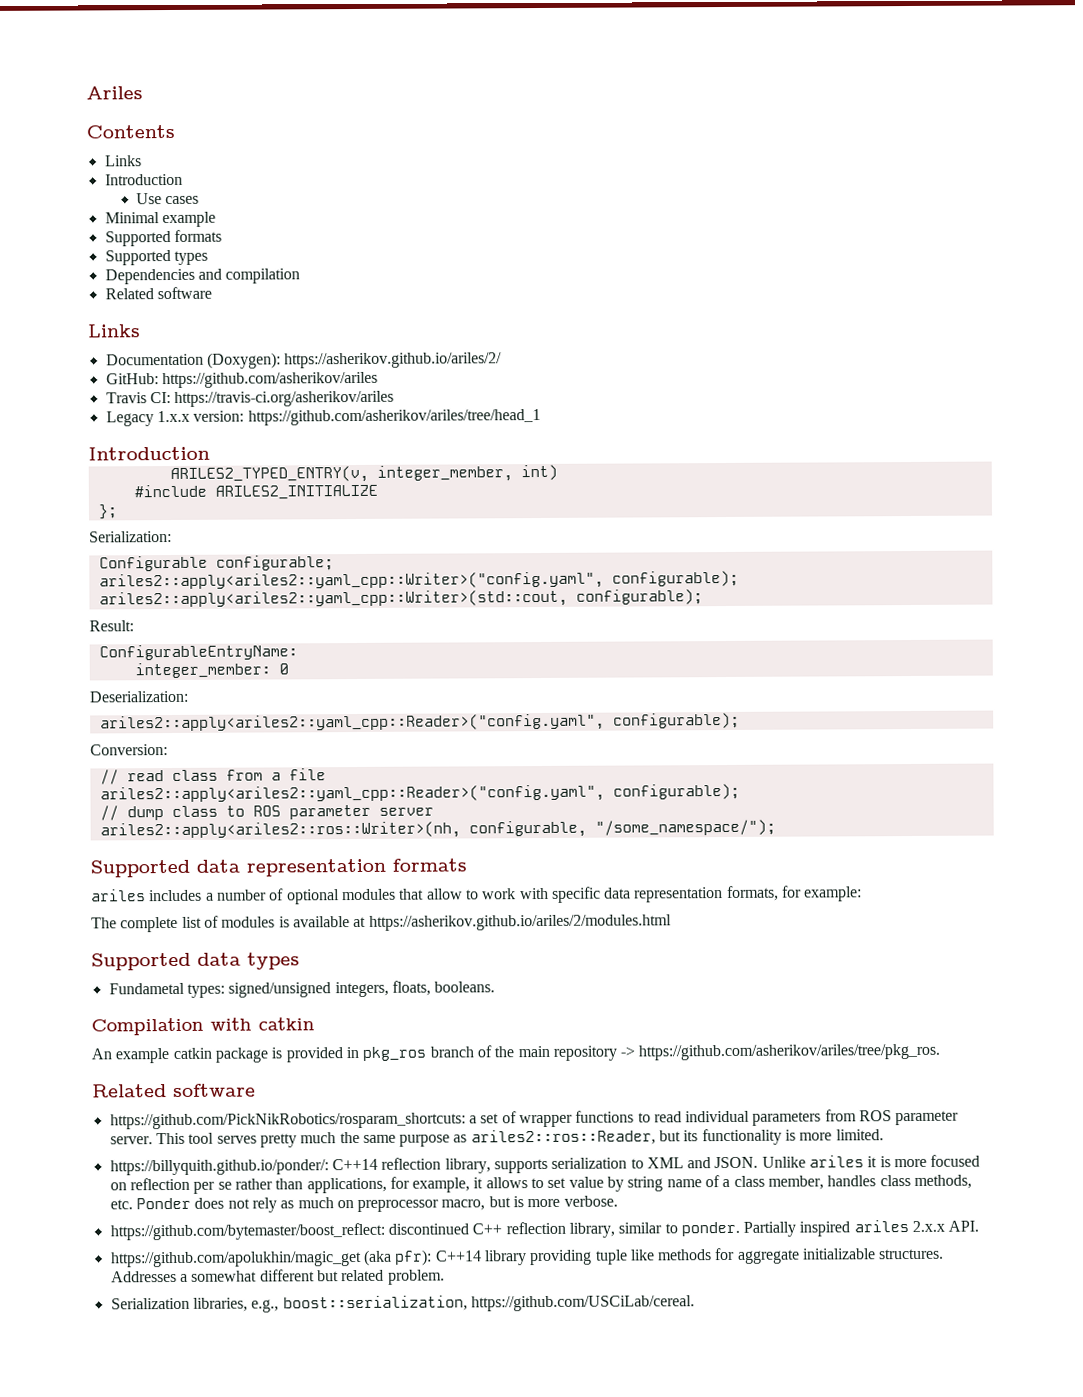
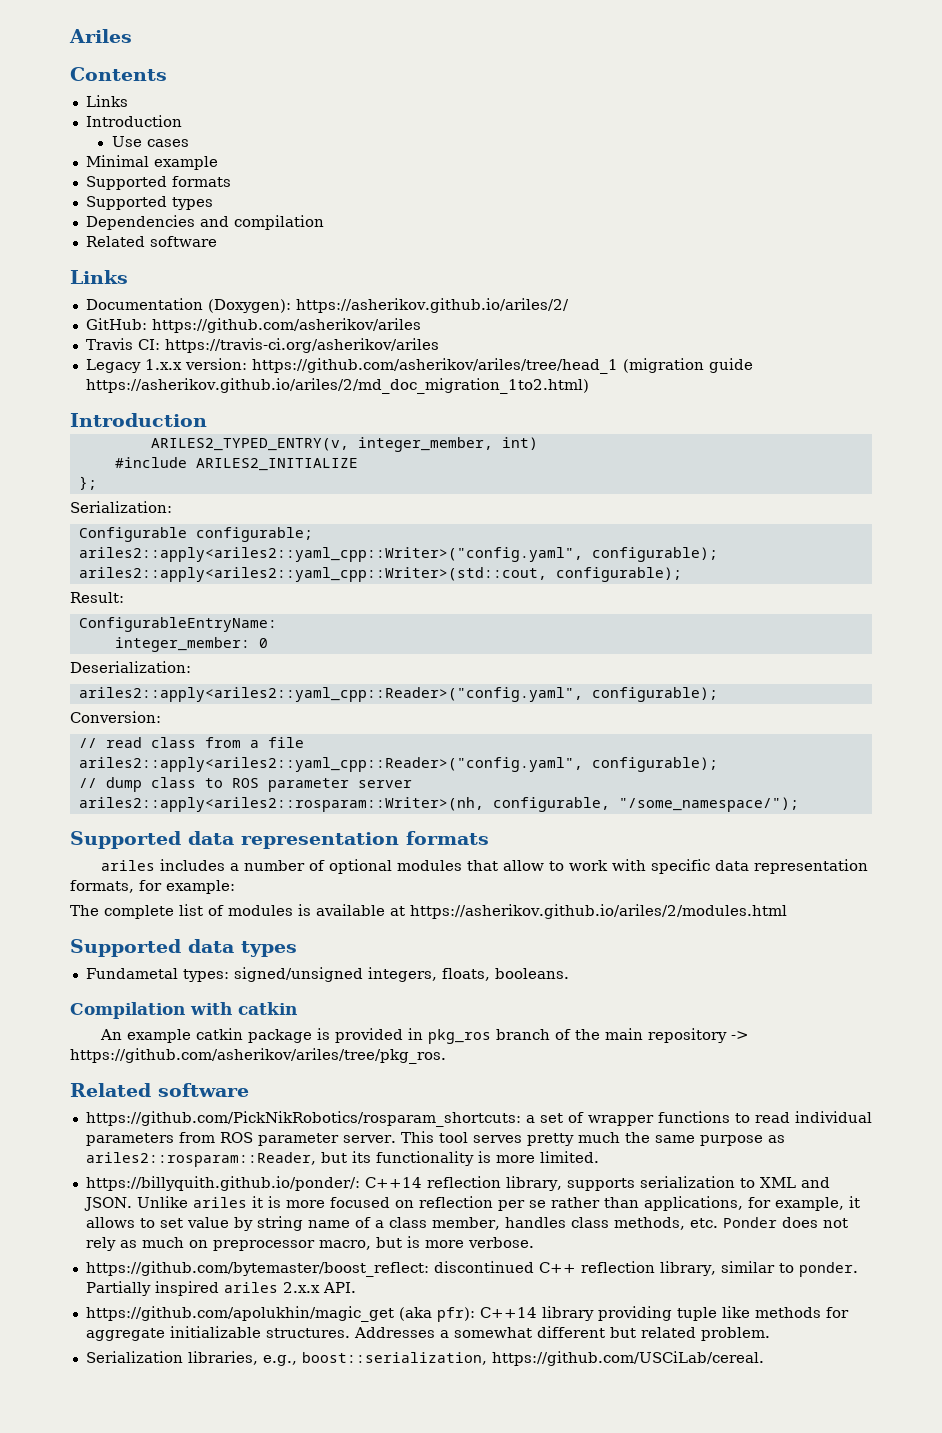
- Legacy 1.x.x version: https://github.com/asherikov/ariles/tree/head_1
+ Legacy 1.x.x version: https://github.com/asherikov/ariles/tree/head_1 (migration guide https://asherikov.github.io/ariles/2/md_doc_migration_1to2.html)
- ariles2::apply<ariles2::ros::Writer>(nh, configurable, "/some_namespace/");
+ ariles2::apply<ariles2::rosparam::Writer>(nh, configurable, "/some_namespace/");
- This tool serves pretty much the same purpose as ariles2::ros::Reader, but its functionality is more limited.
+ This tool serves pretty much the same purpose as ariles2::rosparam::Reader, but its functionality is more limited.

